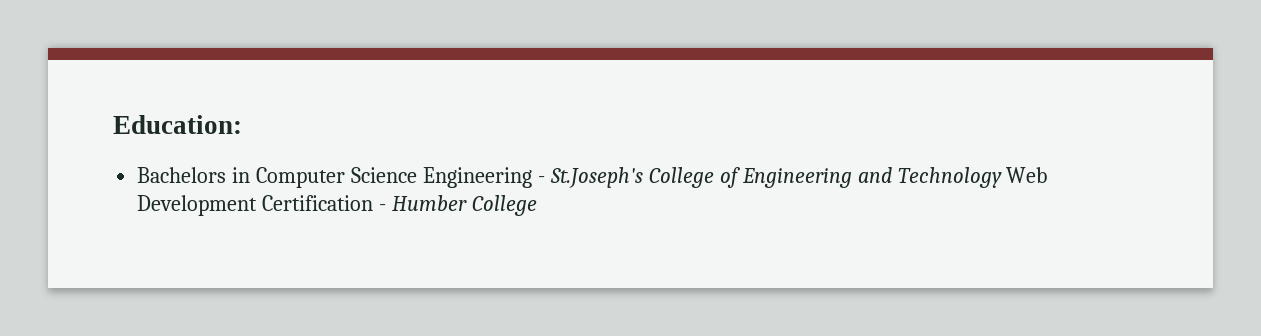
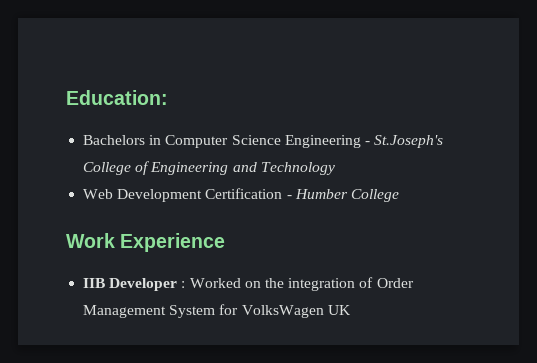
- Bachelors in Computer Science Engineering - St.Joseph's College of Engineering and Technology Web Development Certification - Humber College
+ Bachelors in Computer Science Engineering - St.Joseph's College of Engineering and Technology
+ Web Development Certification - Humber College
+ Work Experience
+ IIB Developer : Worked on the integration of Order Management System for VolksWagen UK

